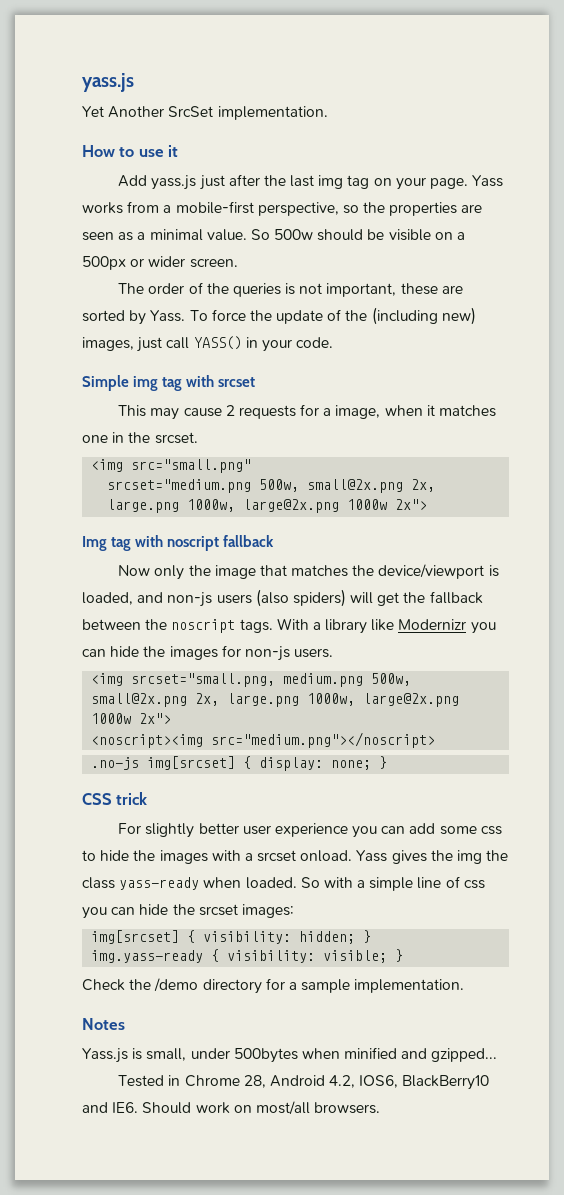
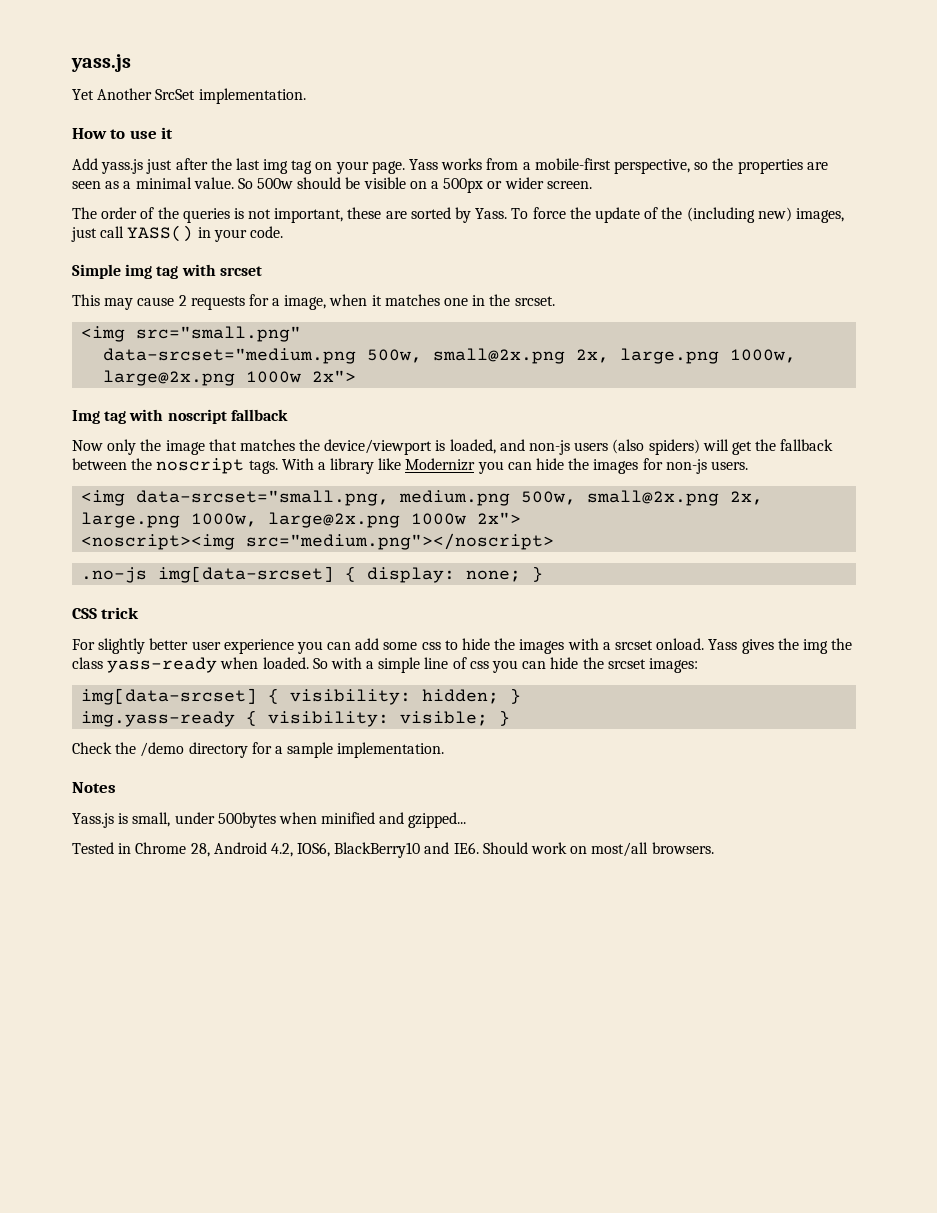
- srcset="medium.png 500w, small@2x.png 2x, large.png 1000w, large@2x.png 1000w 2x">
+ data-srcset="medium.png 500w, small@2x.png 2x, large.png 1000w, large@2x.png 1000w 2x">
- <img srcset="small.png, medium.png 500w, small@2x.png 2x, large.png 1000w, large@2x.png 1000w 2x">
+ <img data-srcset="small.png, medium.png 500w, small@2x.png 2x, large.png 1000w, large@2x.png 1000w 2x">
- .no-js img[srcset] { display: none; }
+ .no-js img[data-srcset] { display: none; }
- img[srcset] { visibility: hidden; }
+ img[data-srcset] { visibility: hidden; }

